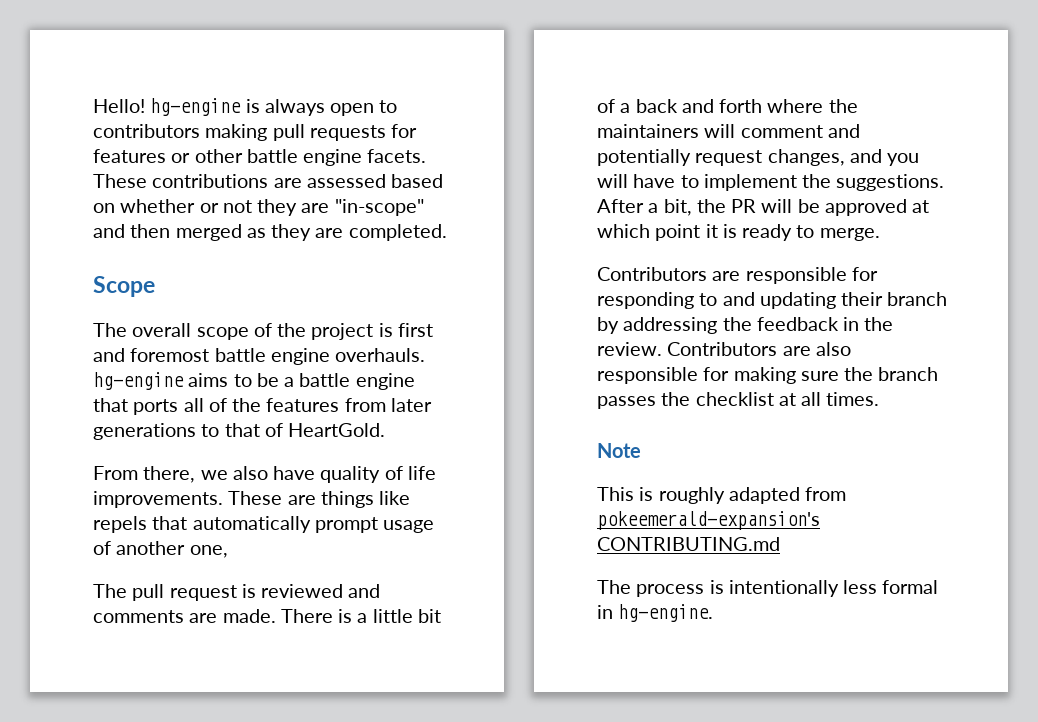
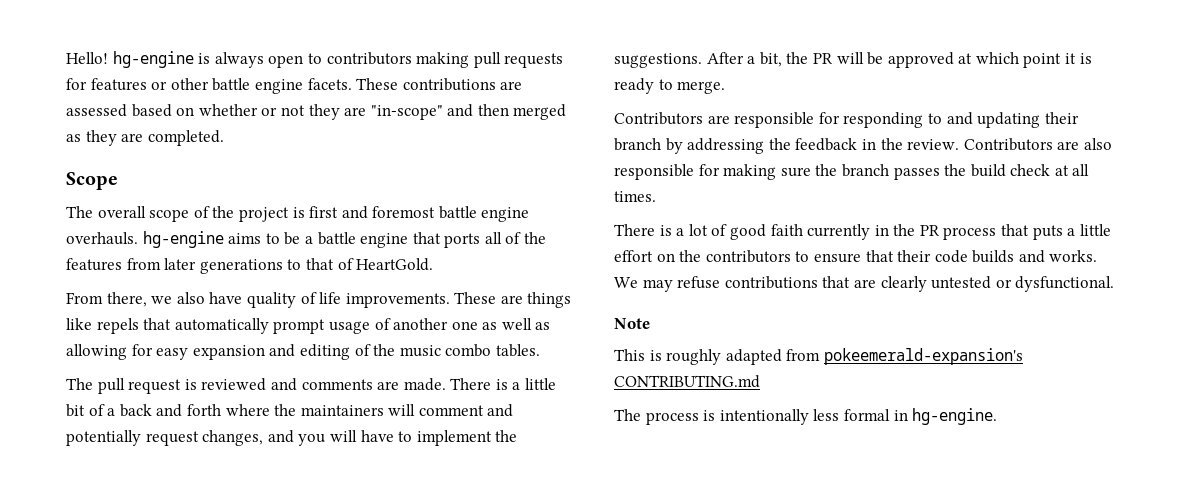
- These are things like repels that automatically prompt usage of another one,
+ These are things like repels that automatically prompt usage of another one as well as allowing for easy expansion and editing of the music combo tables.
- Contributors are also responsible for making sure the branch passes the checklist at all times.
+ Contributors are also responsible for making sure the branch passes the build check at all times.
+ There is a lot of good faith currently in the PR process that puts a little effort on the contributors to ensure that their code builds and works. We may refuse contributions that are clearly untested or dysfunctional.

